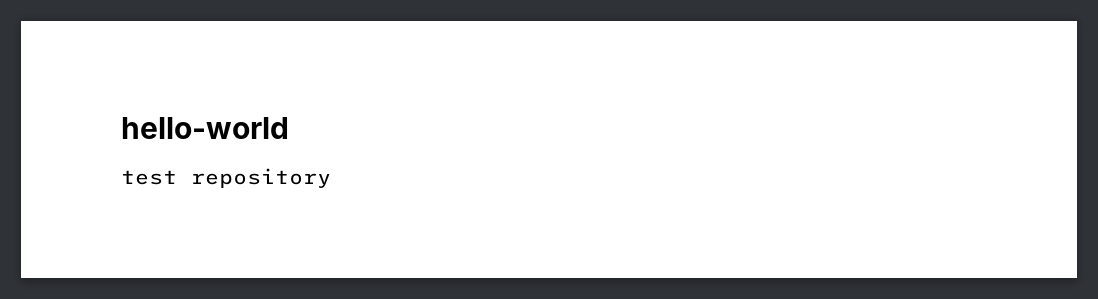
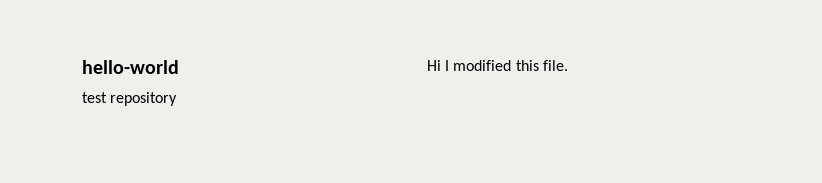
+ Hi I modified this file.

